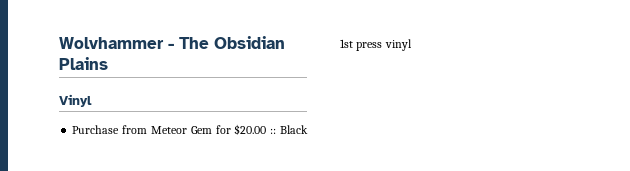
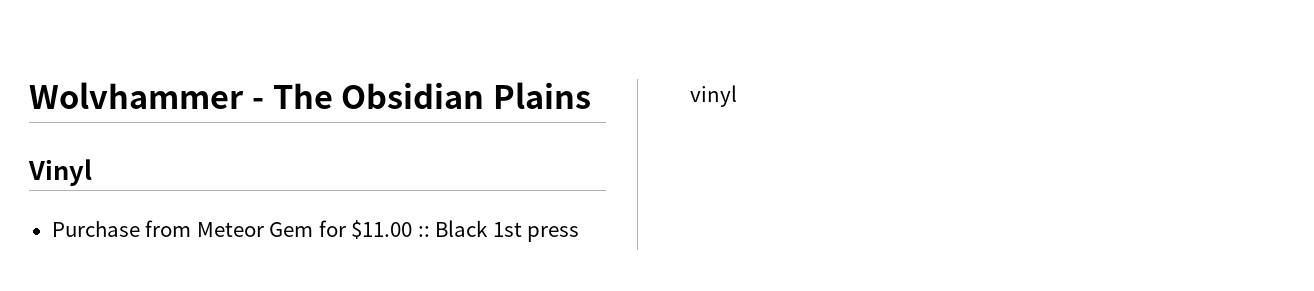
- Purchase from Meteor Gem for $20.00 :: Black 1st press vinyl
+ Purchase from Meteor Gem for $11.00 :: Black 1st press vinyl

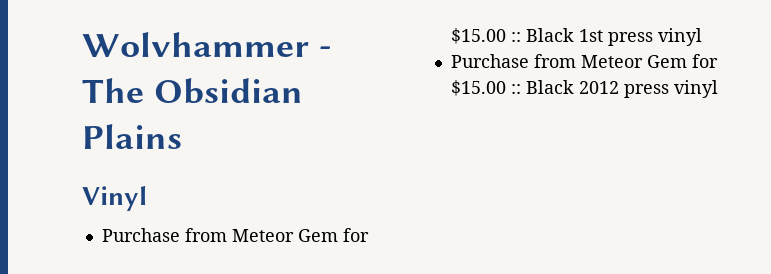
- Purchase from Meteor Gem for $11.00 :: Black 1st press vinyl
+ Purchase from Meteor Gem for $15.00 :: Black 1st press vinyl
+ Purchase from Meteor Gem for $15.00 :: Black 2012 press vinyl

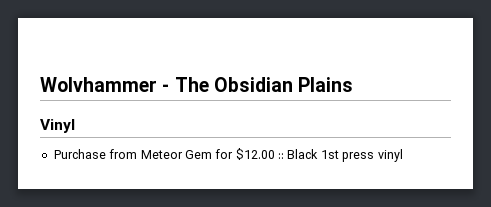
- Purchase from Meteor Gem for $15.00 :: Black 1st press vinyl
+ Purchase from Meteor Gem for $12.00 :: Black 1st press vinyl
- Purchase from Meteor Gem for $15.00 :: Black 2012 press vinyl

